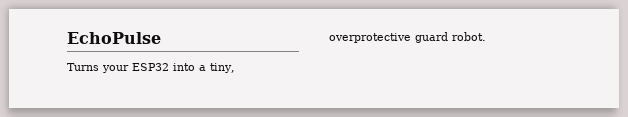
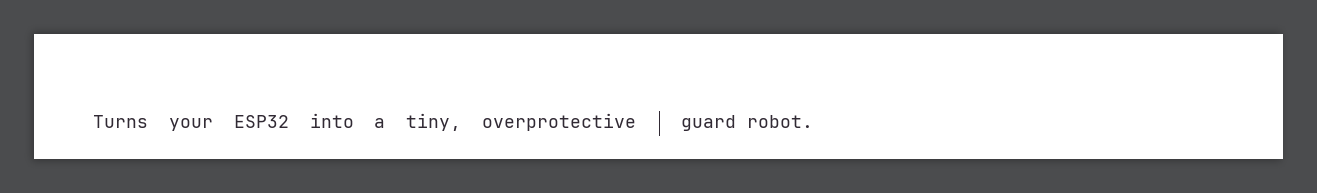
- EchoPulse

